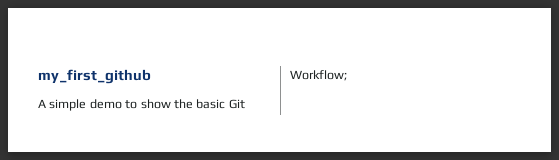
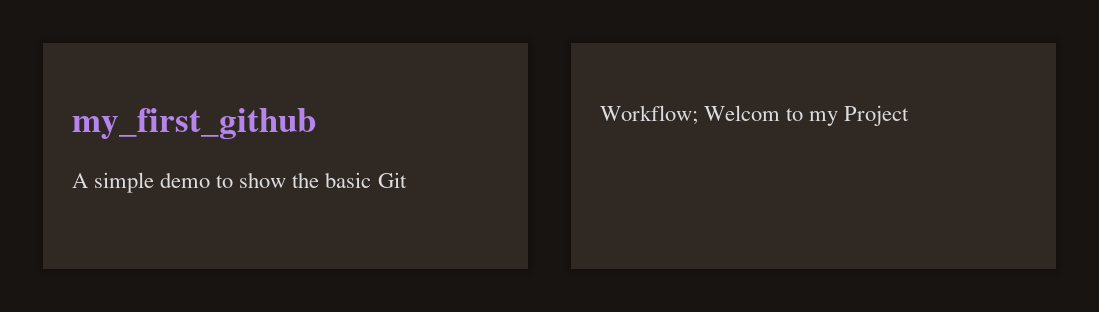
- A simple demo to show the basic Git Workflow;
+ A simple demo to show the basic Git Workflow; Welcom to my Project

